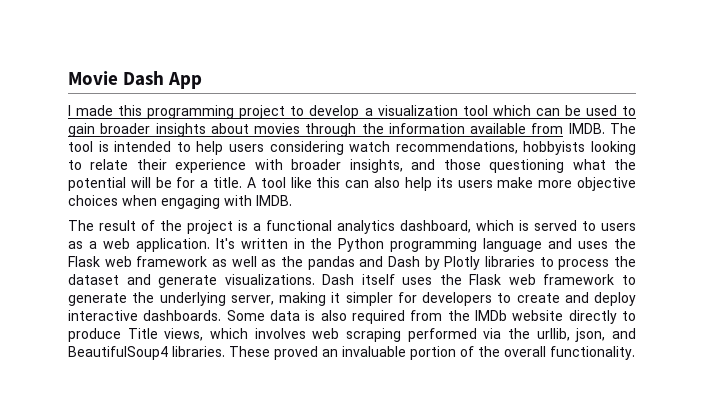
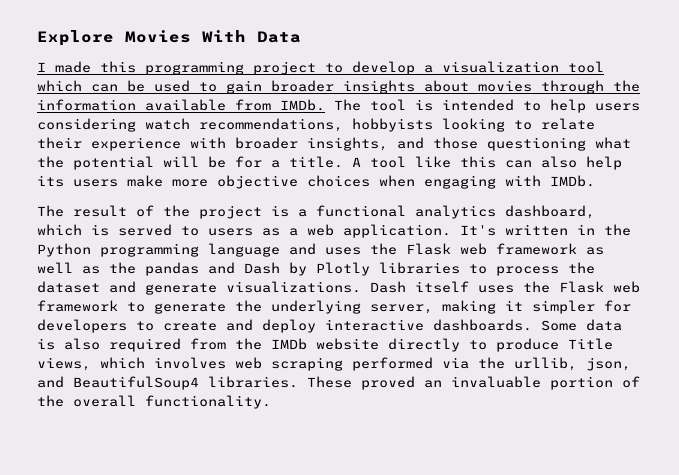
- Movie Dash App
+ Explore Movies With Data
- I made this programming project to develop a visualization tool which can be used to gain broader insights about movies through the information available from IMDB.
+ I made this programming project to develop a visualization tool which can be used to gain broader insights about movies through the information available from IMDb.
- A tool like this can also help its users make more objective choices when engaging with IMDB.
+ A tool like this can also help its users make more objective choices when engaging with IMDb.

